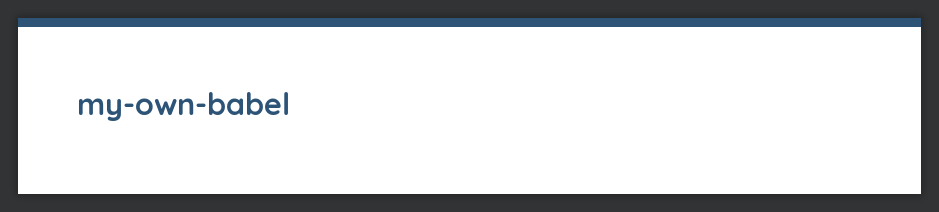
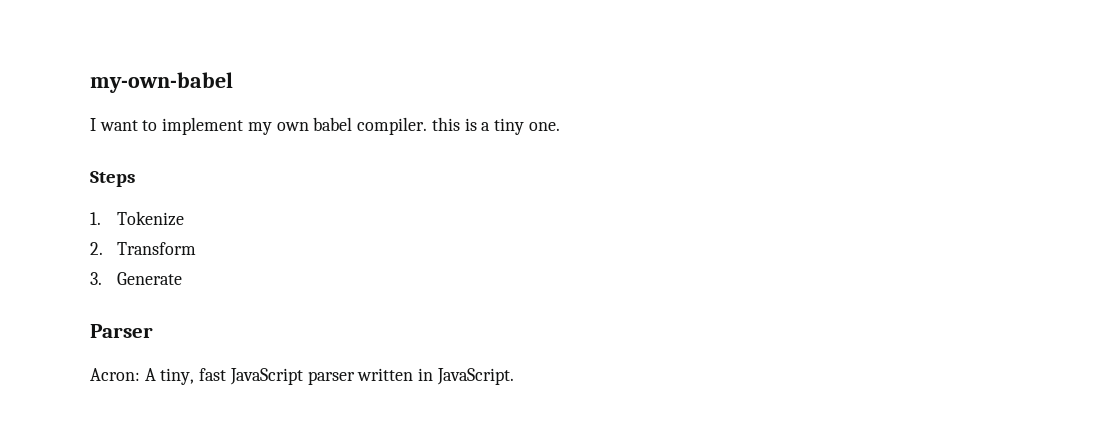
+ I want to implement my own babel compiler. this is a tiny one.
+ Steps
+ 1. Tokenize
+ 2. Transform
+ 3. Generate
+ Parser
+ Acron: A tiny, fast JavaScript parser written in JavaScript.

